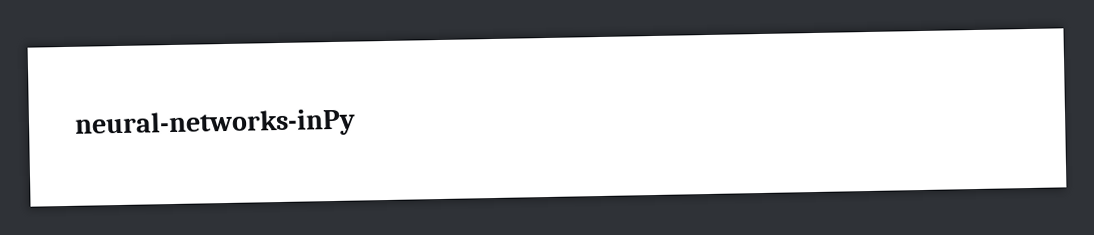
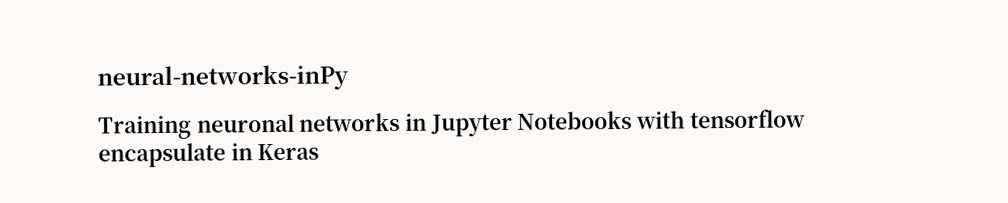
+ Training neuronal networks in Jupyter Notebooks with tensorflow encapsulate in Keras

